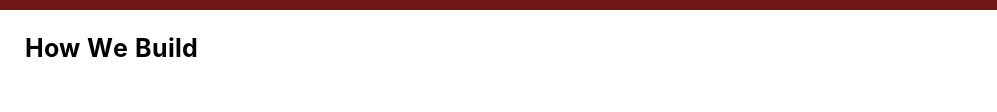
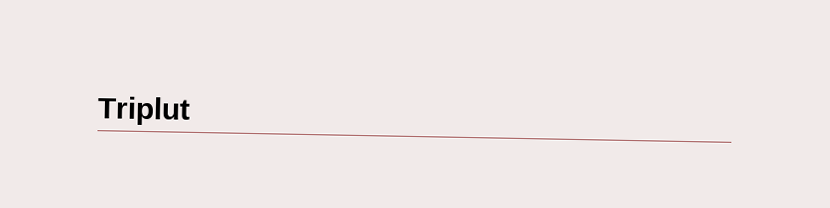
- How We Build
+ Triplut

